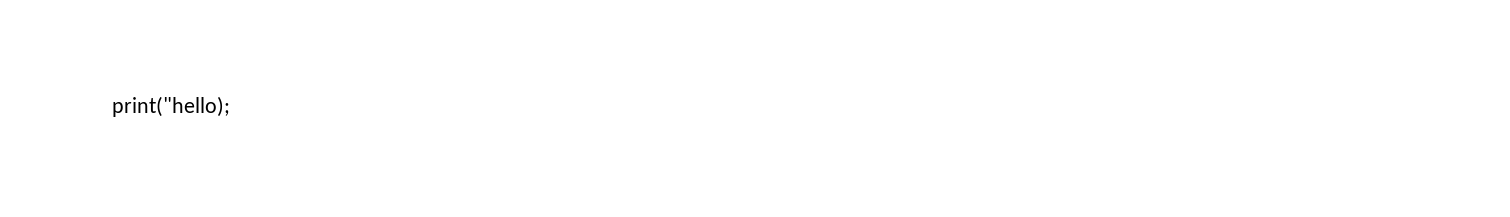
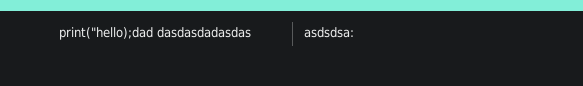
- print("hello);
+ print("hello);dad dasdasdadasdas asdsdsa:

